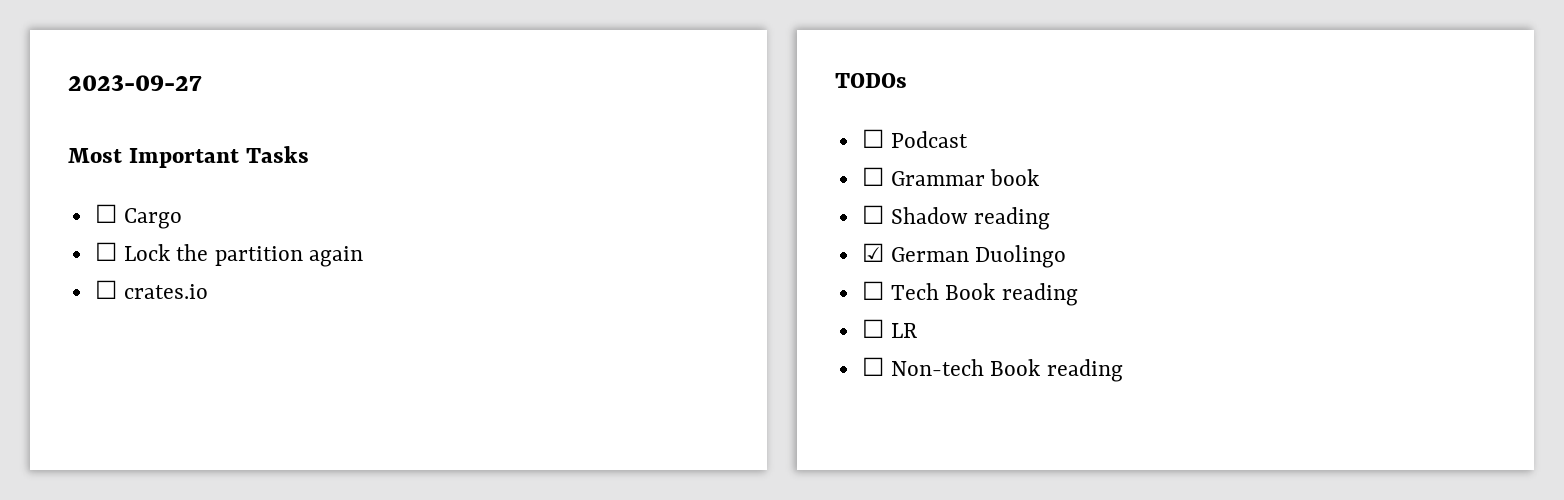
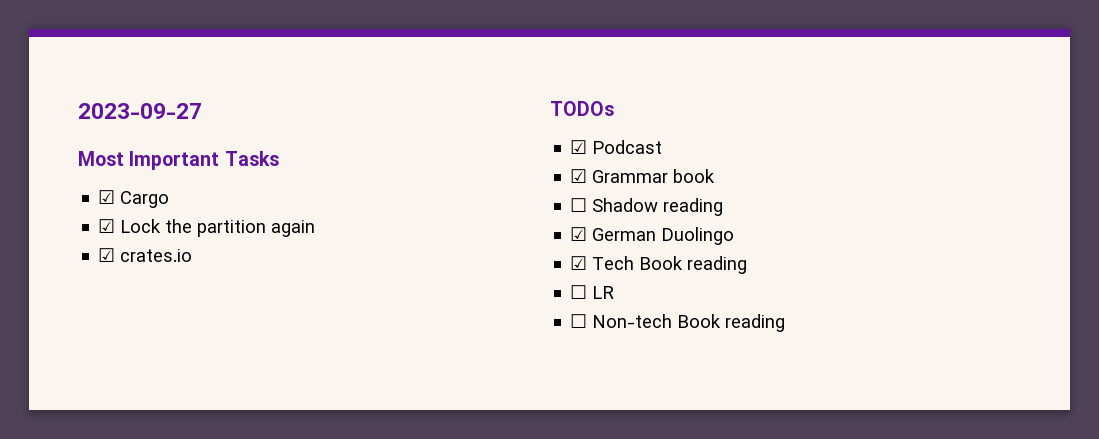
- ☐ Cargo
+ ☑ Cargo
- ☐ Lock the partition again
+ ☑ Lock the partition again
- ☐ crates.io
+ ☑ crates.io
- ☐ Podcast
+ ☑ Podcast
- ☐ Grammar book
+ ☑ Grammar book
- ☐ Tech Book reading
+ ☑ Tech Book reading

